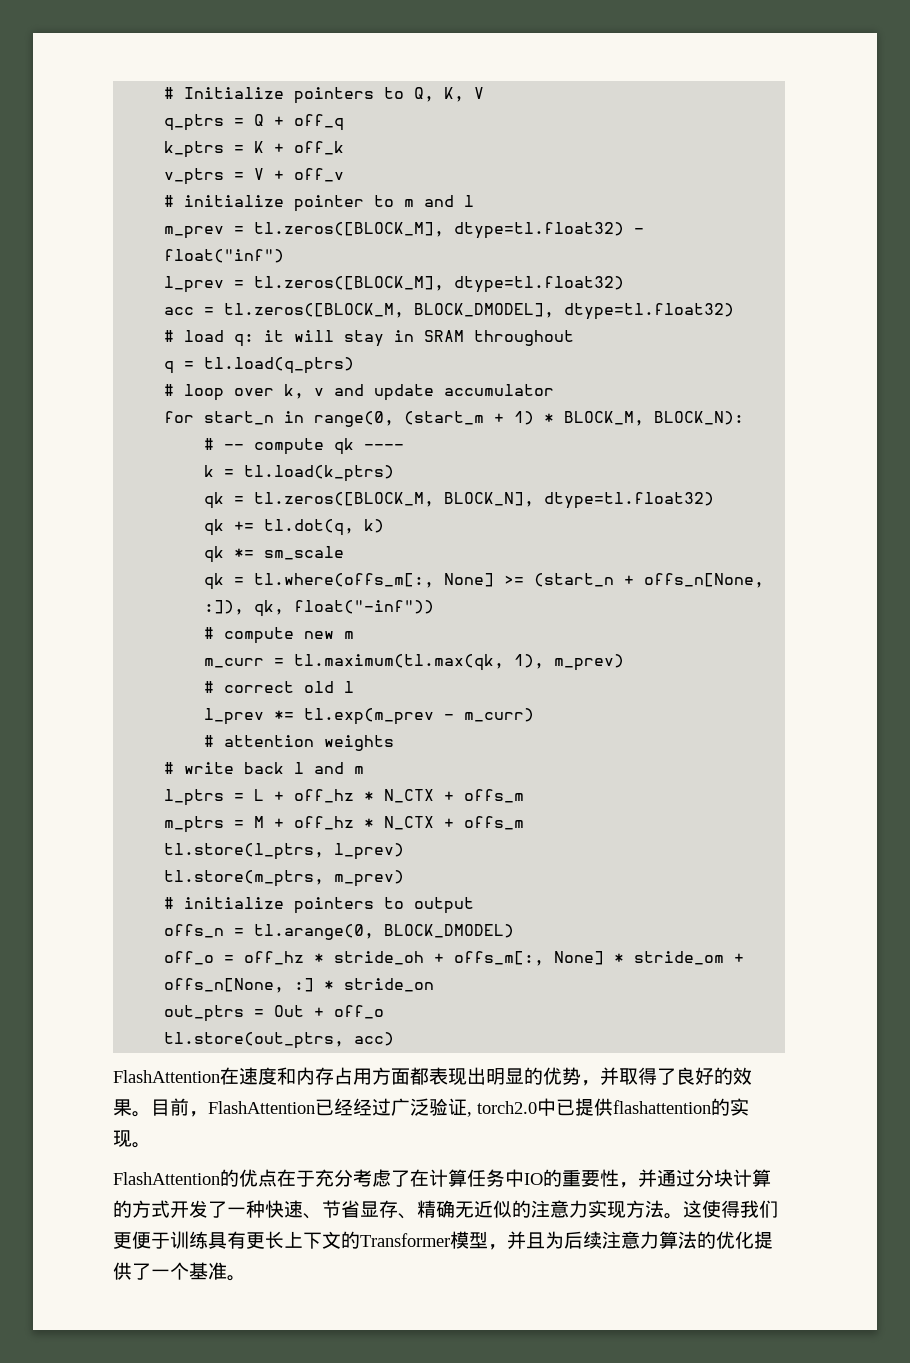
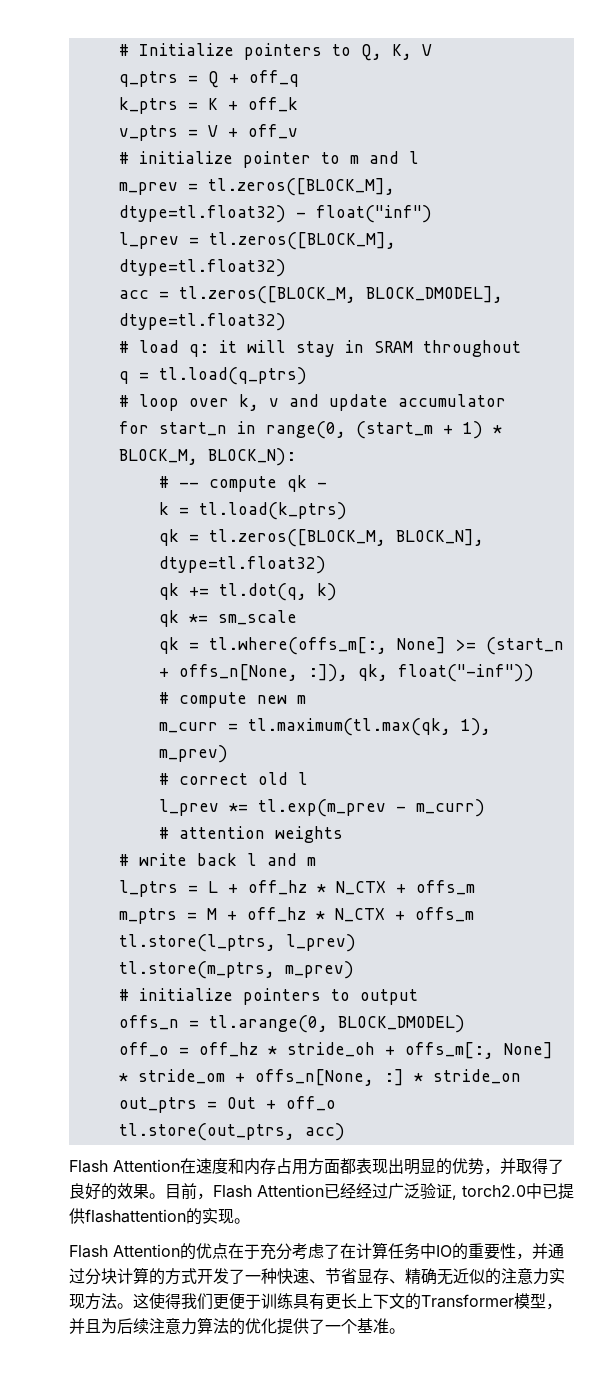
- # -- compute qk ----
+ # -- compute qk -
- FlashAttention在速度和内存占用方面都表现出明显的优势，并取得了良好的效果。
+ Flash Attention在速度和内存占用方面都表现出明显的优势，并取得了良好的效果。
- 目前，FlashAttention已经经过广泛验证, torch2.0中已提供flashattention的实现。
+ 目前，Flash Attention已经经过广泛验证, torch2.0中已提供flashattention的实现。
- FlashAttention的优点在于充分考虑了在计算任务中IO的重要性，并通过分块计算的方式开发了一种快速、节省显存、精确无近似的注意力实现方法。
+ Flash Attention的优点在于充分考虑了在计算任务中IO的重要性，并通过分块计算的方式开发了一种快速、节省显存、精确无近似的注意力实现方法。

